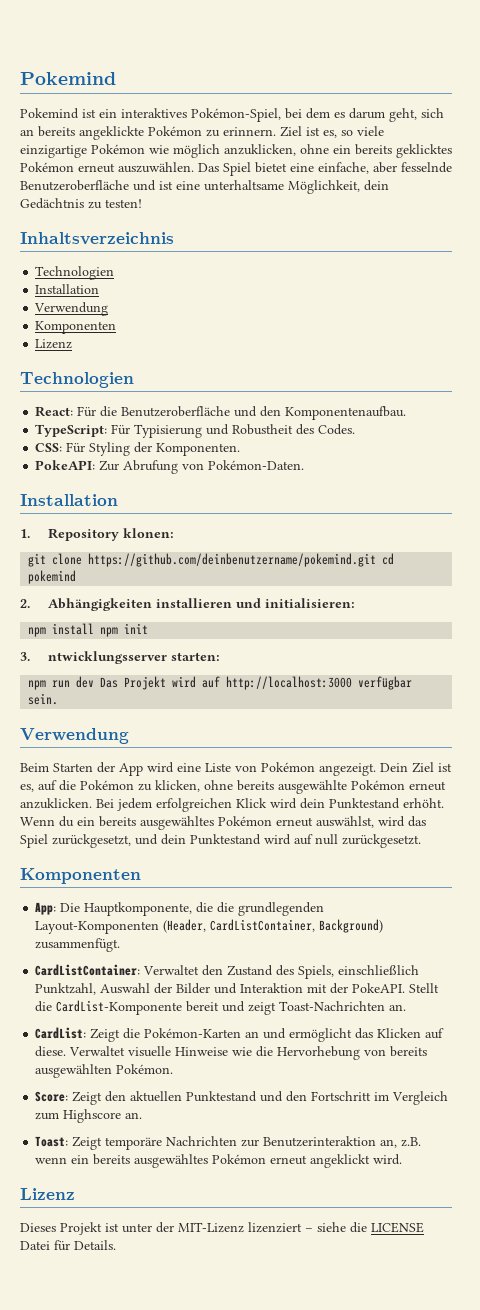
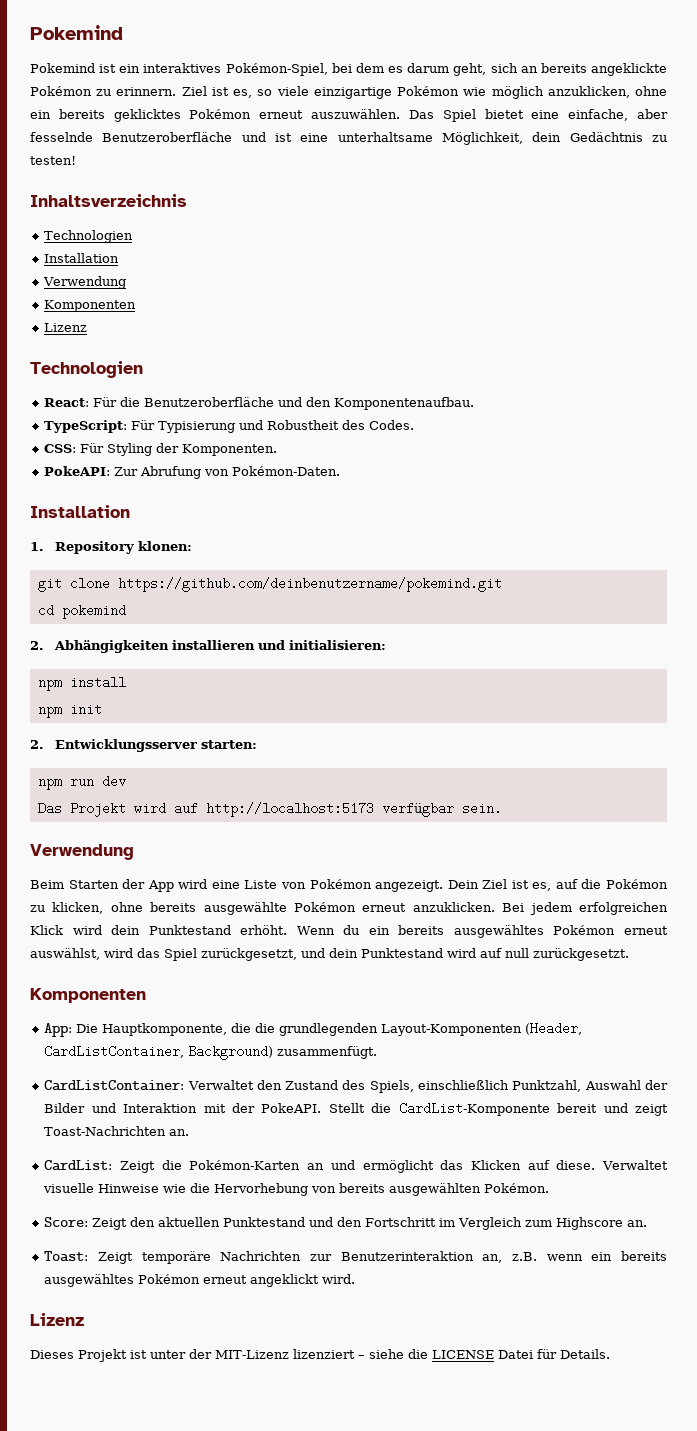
- git clone https://github.com/deinbenutzername/pokemind.git cd pokemind
+ git clone https://github.com/deinbenutzername/pokemind.git
+ cd pokemind
- npm install npm init
+ npm install
+ npm init
- 3. ntwicklungsserver starten:
+ 2. Entwicklungsserver starten:
- npm run dev Das Projekt wird auf http://localhost:3000 verfügbar sein.
+ npm run dev
+ Das Projekt wird auf http://localhost:5173 verfügbar sein.

